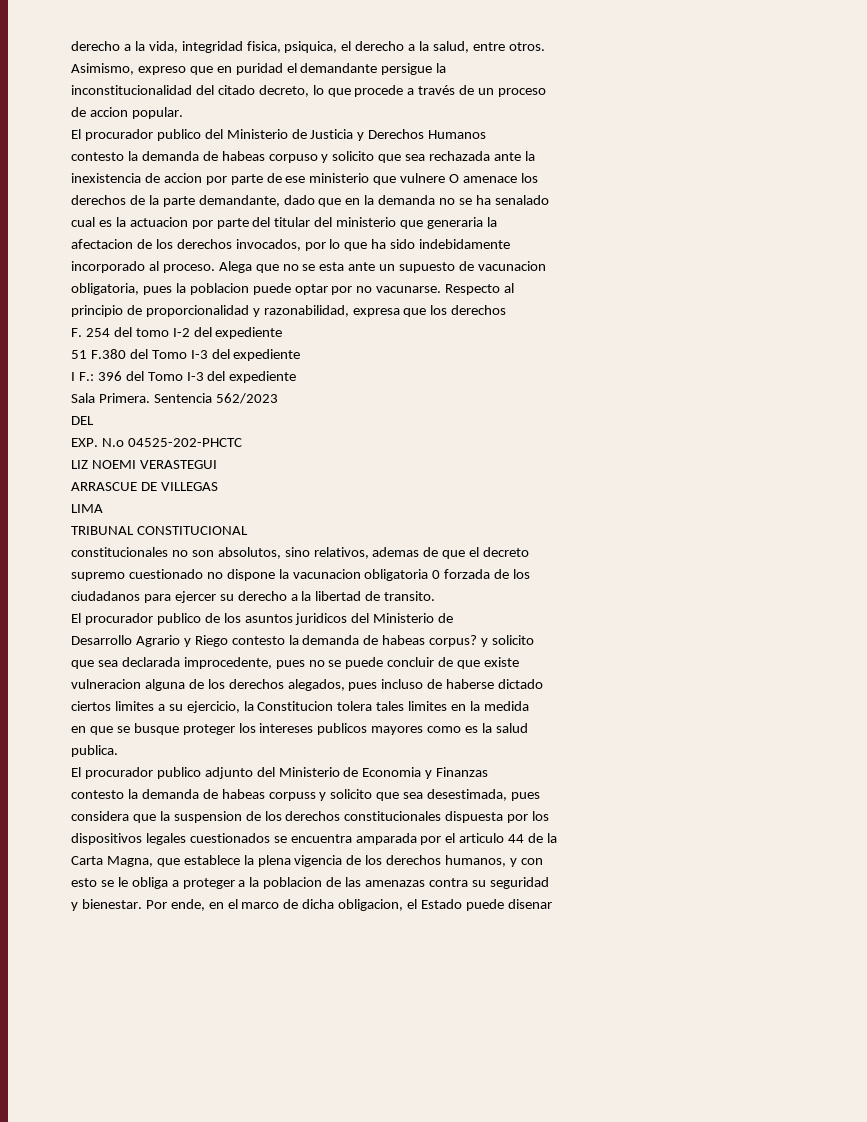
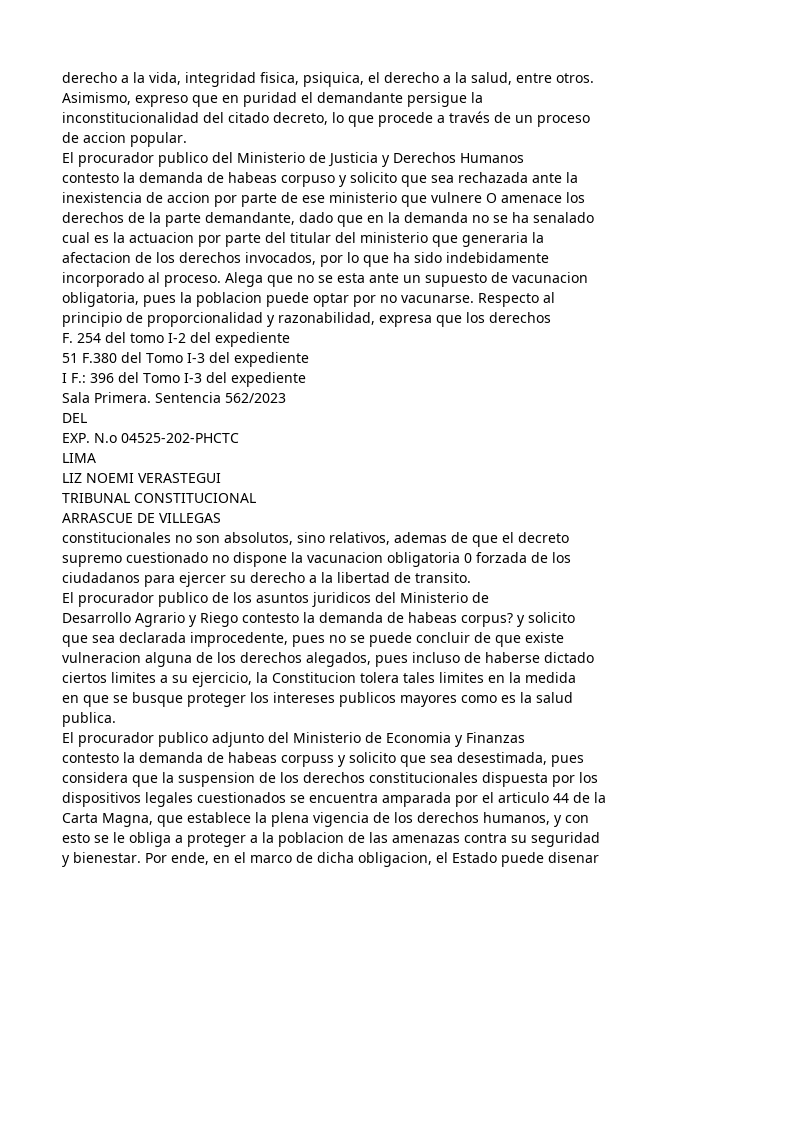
+ LIMA
+ TRIBUNAL CONSTITUCIONAL
- LIMA
- TRIBUNAL CONSTITUCIONAL

